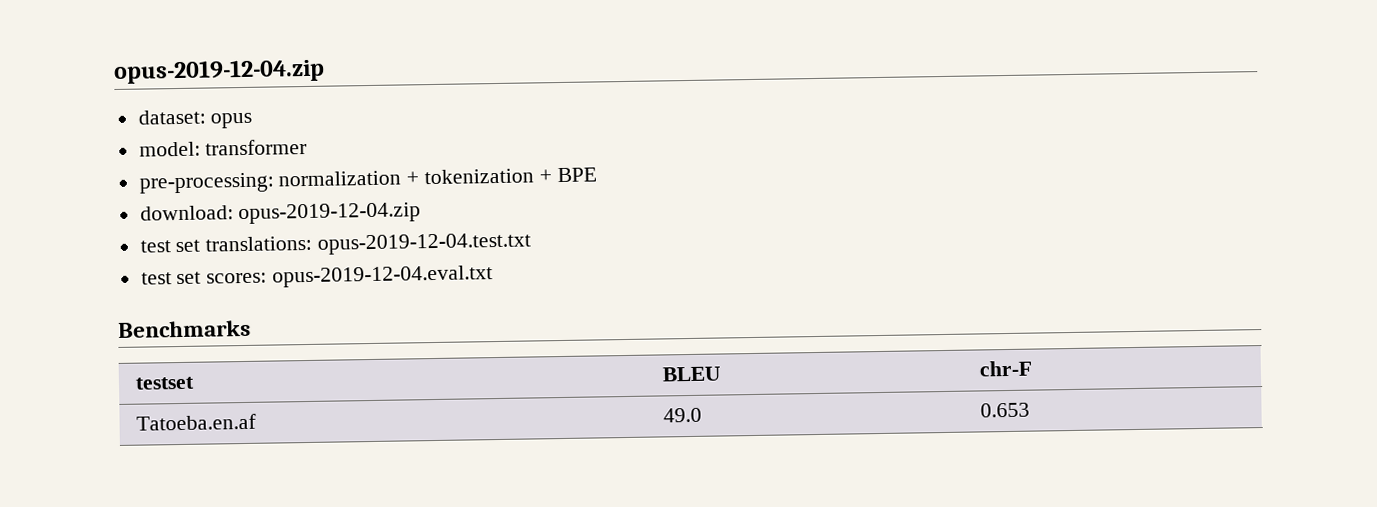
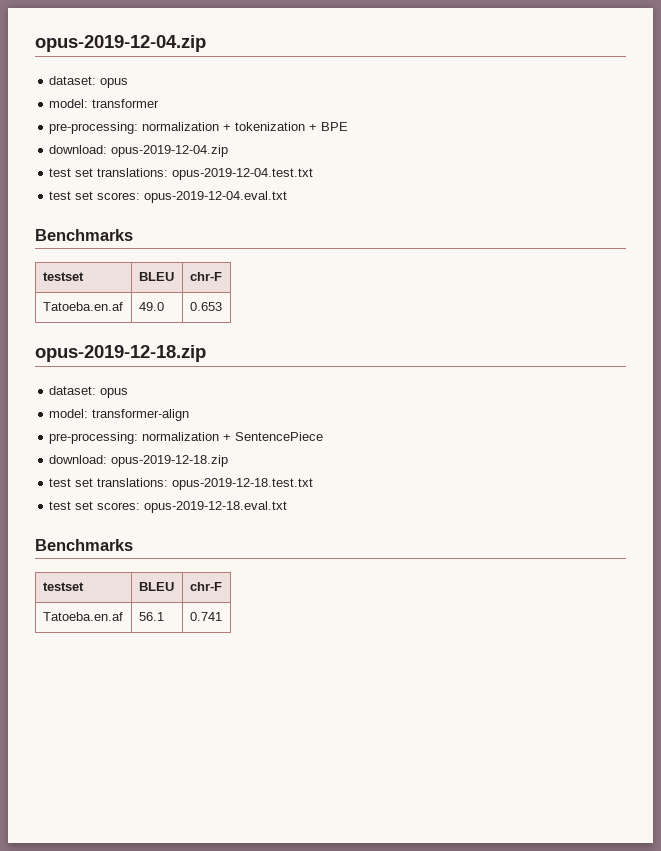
  Tatoeba.en.af | 49.0 | 0.653
+ opus-2019-12-18.zip
+ dataset: opus
+ model: transformer-align
+ pre-processing: normalization + SentencePiece
+ download: opus-2019-12-18.zip
+ test set translations: opus-2019-12-18.test.txt
+ test set scores: opus-2019-12-18.eval.txt
+ Benchmarks
+ testset | BLEU | chr-F
+ Tatoeba.en.af | 56.1 | 0.741

